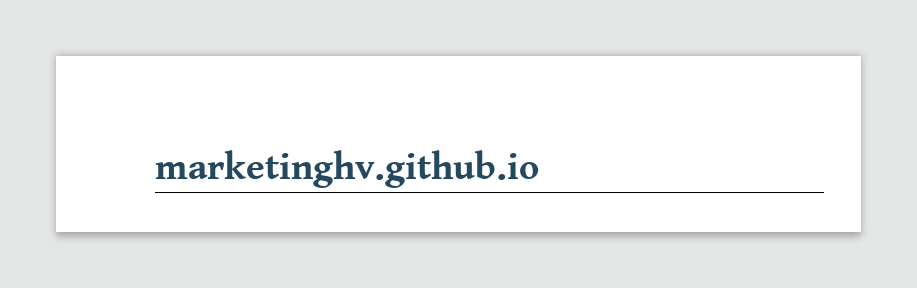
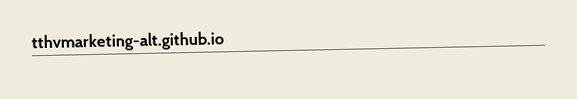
- marketinghv.github.io
+ tthvmarketing-alt.github.io

